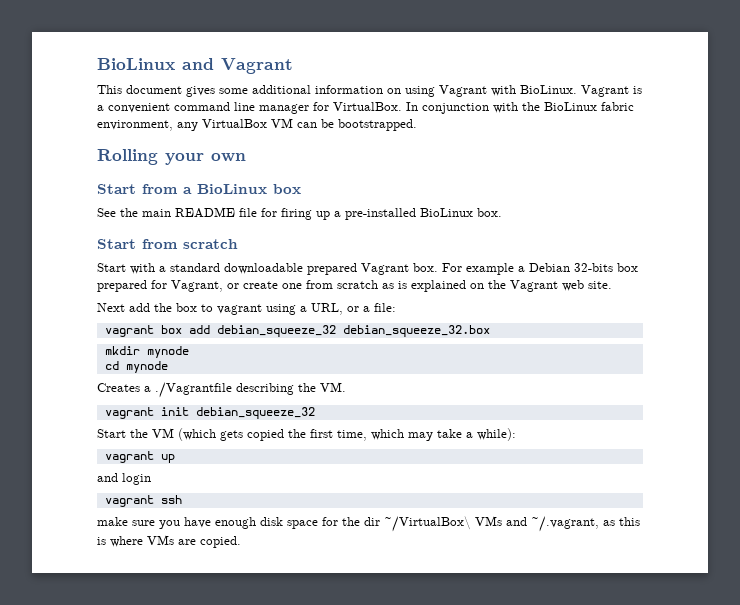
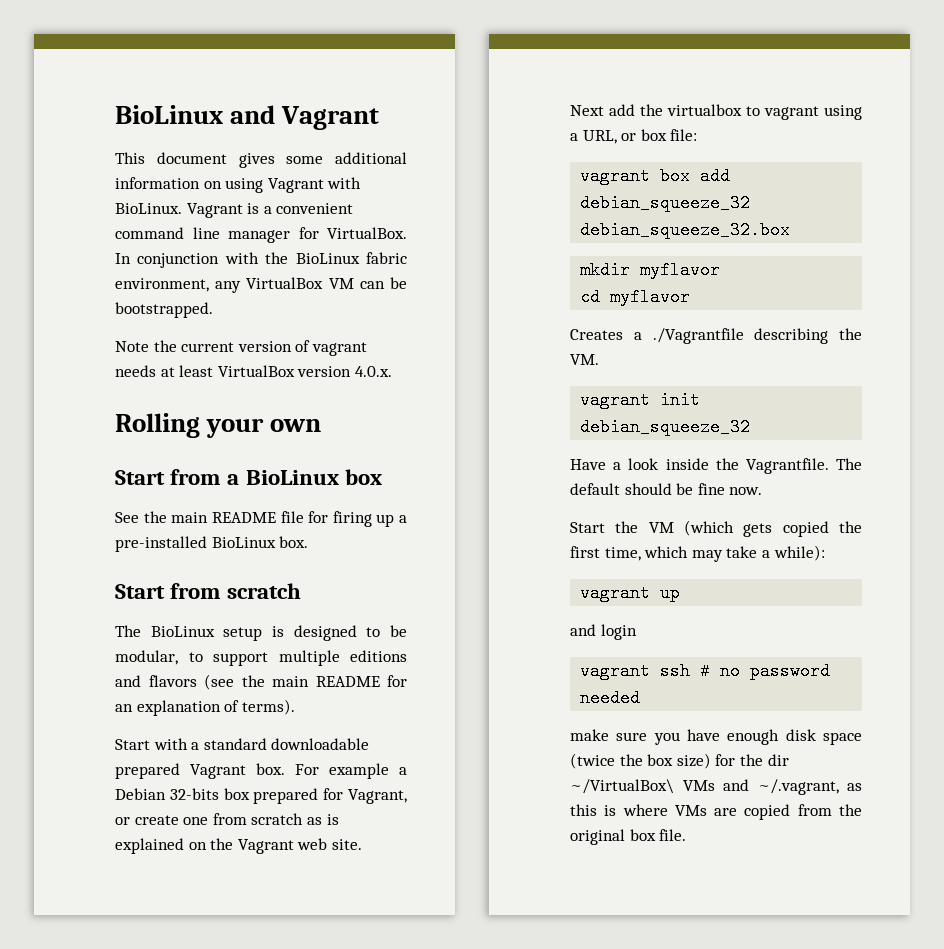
+ Note the current version of vagrant needs at least VirtualBox version 4.0.x.
+ The BioLinux setup is designed to be modular, to support multiple editions and flavors (see the main README for an explanation of terms).
- Next add the box to vagrant using a URL, or a file:
+ Next add the virtualbox to vagrant using a URL, or box file:
- mkdir mynode
+ mkdir myflavor
- cd mynode
+ cd myflavor
+ Have a look inside the Vagrantfile. The default should be fine now.
- vagrant ssh
+ vagrant ssh # no password needed
- make sure you have enough disk space for the dir ~/VirtualBox\ VMs and ~/.vagrant, as this is where VMs are copied.
+ make sure you have enough disk space (twice the box size) for the dir ~/VirtualBox\ VMs and ~/.vagrant, as this is where VMs are copied from the original box file.

